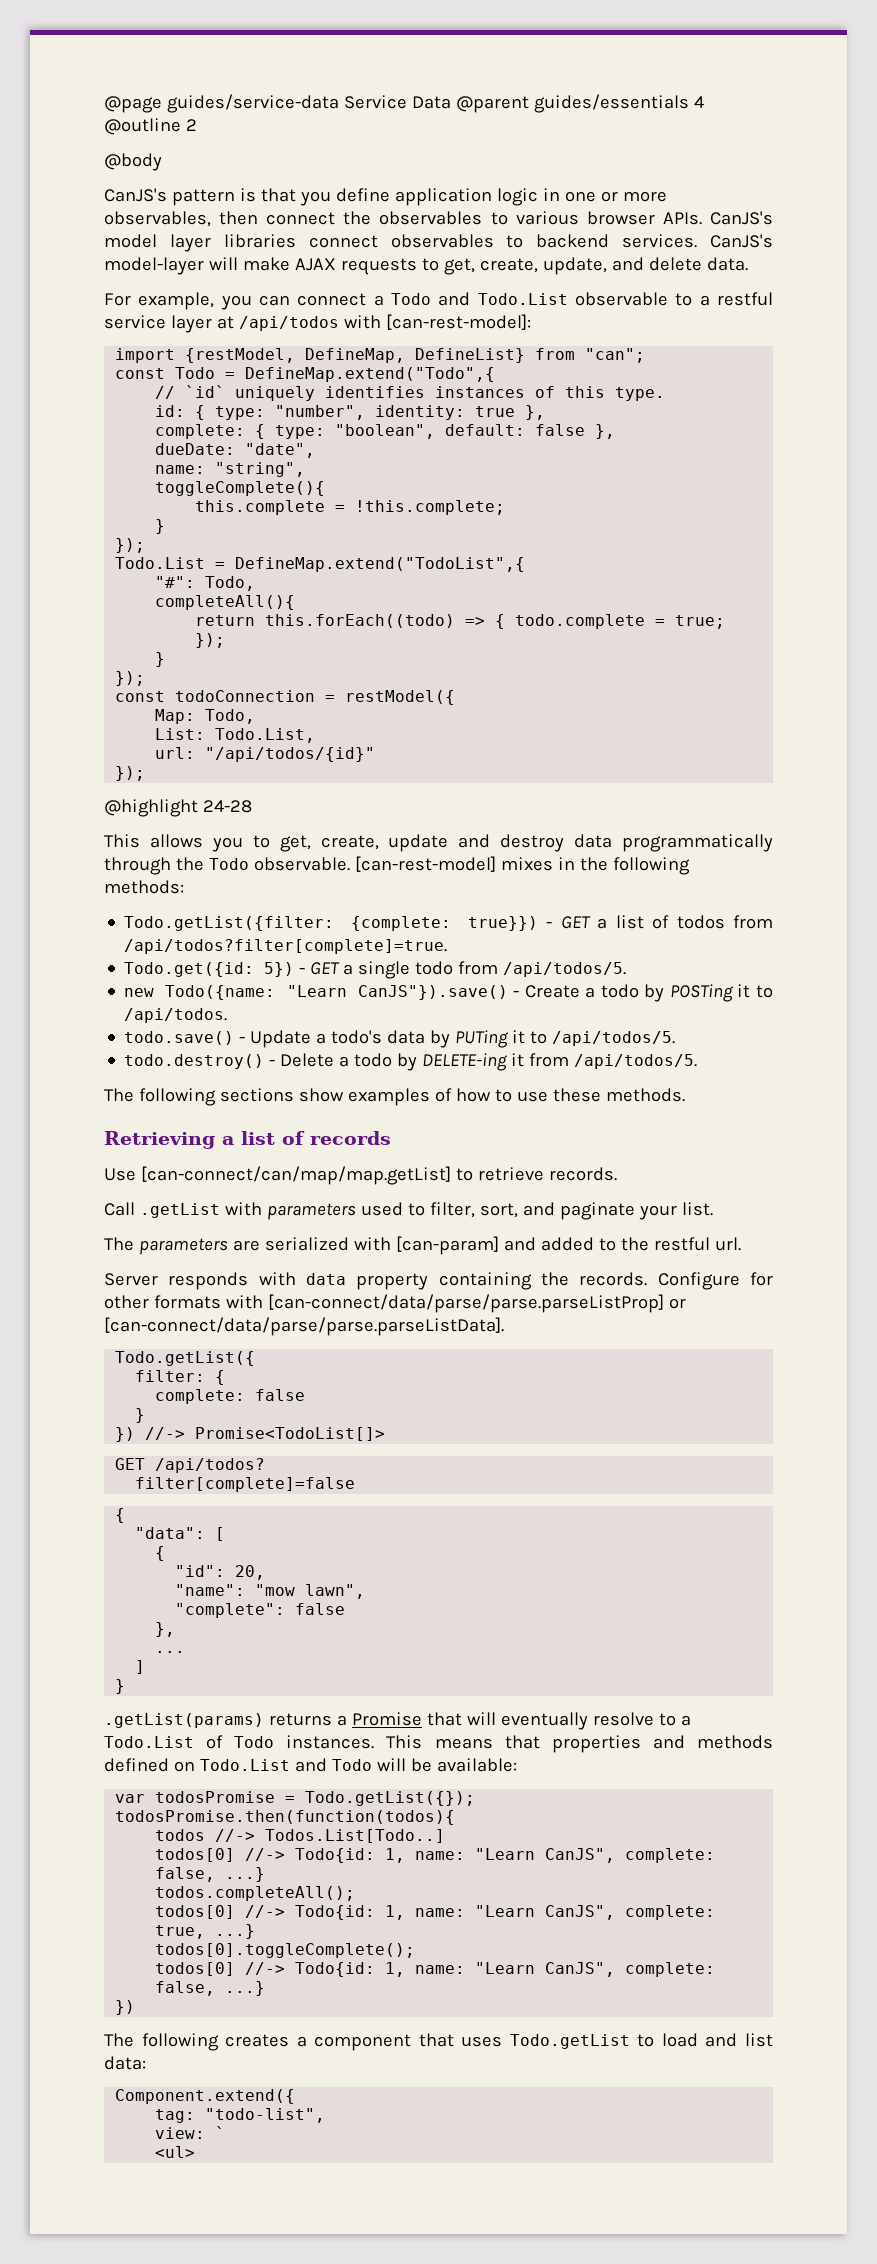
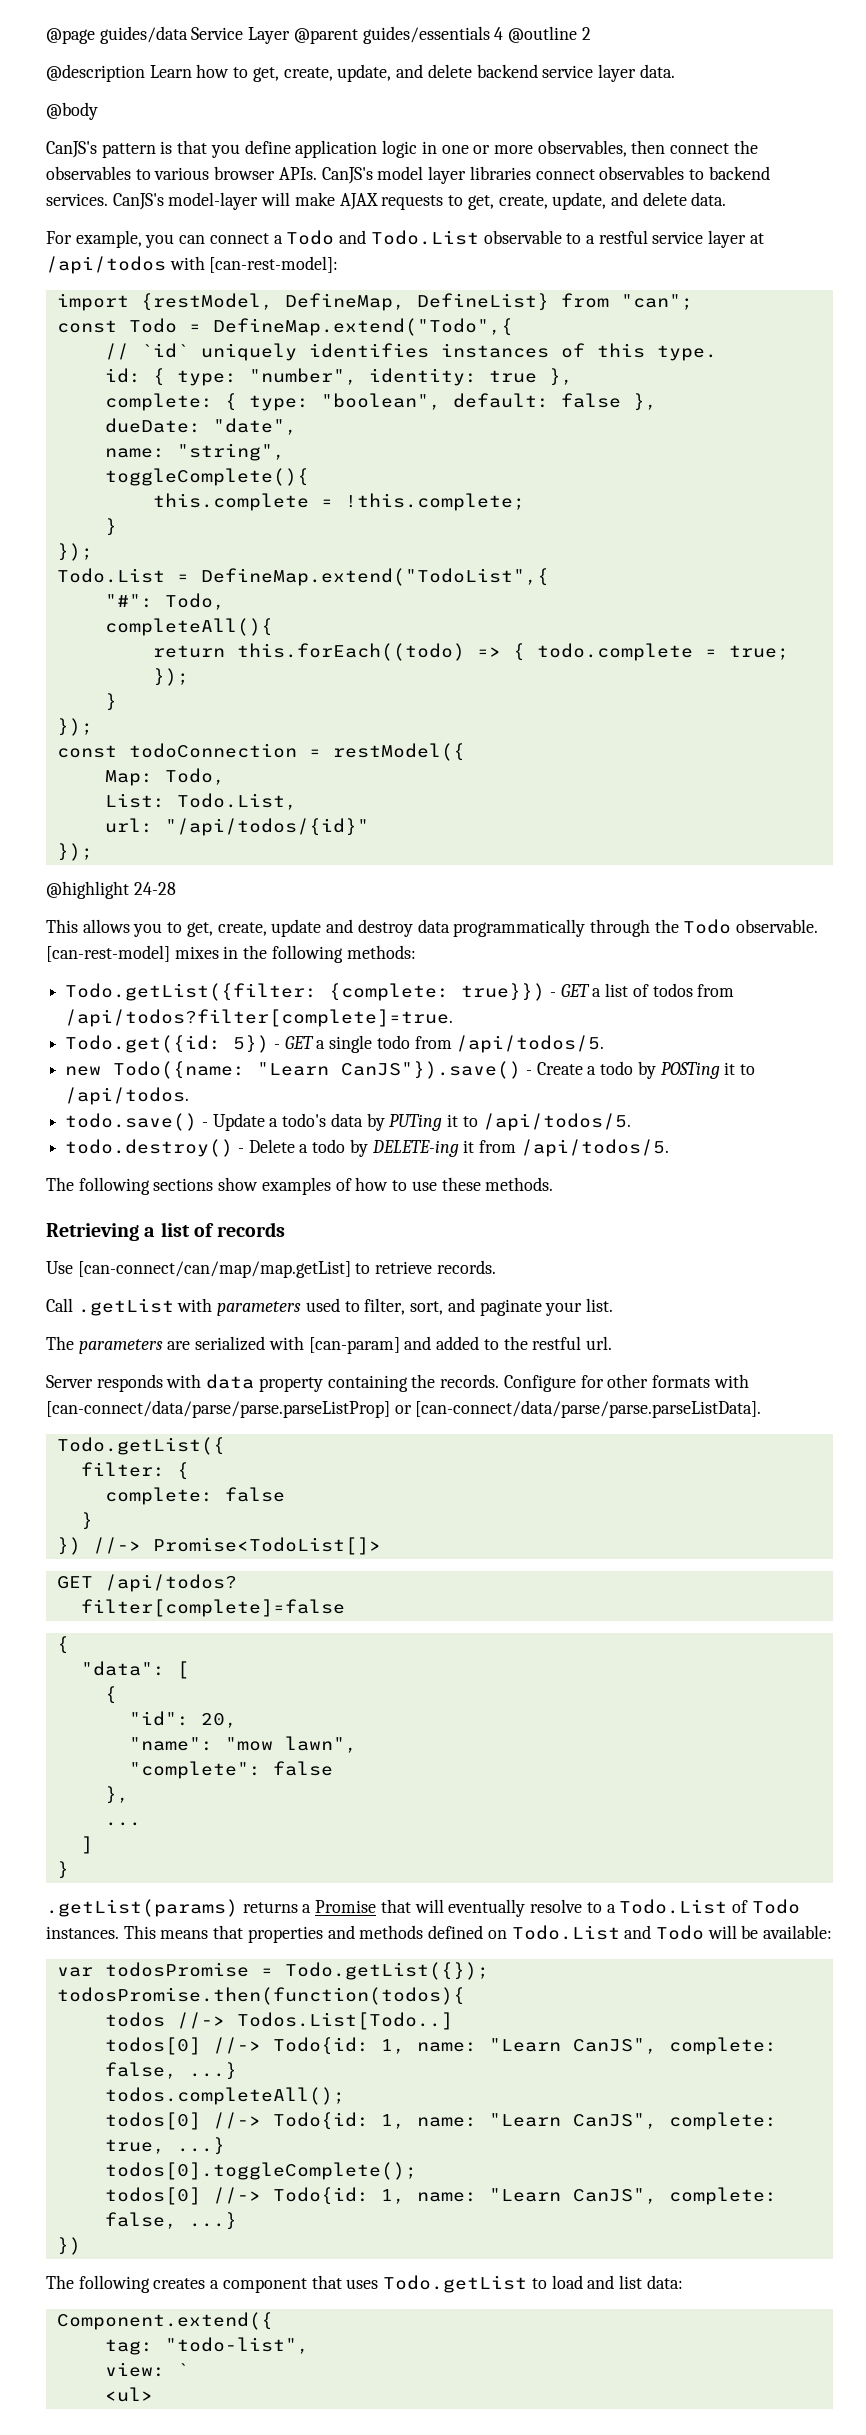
- @page guides/service-data Service Data @parent guides/essentials 4 @outline 2
+ @page guides/data Service Layer @parent guides/essentials 4 @outline 2
+ @description Learn how to get, create, update, and delete backend service layer data.

